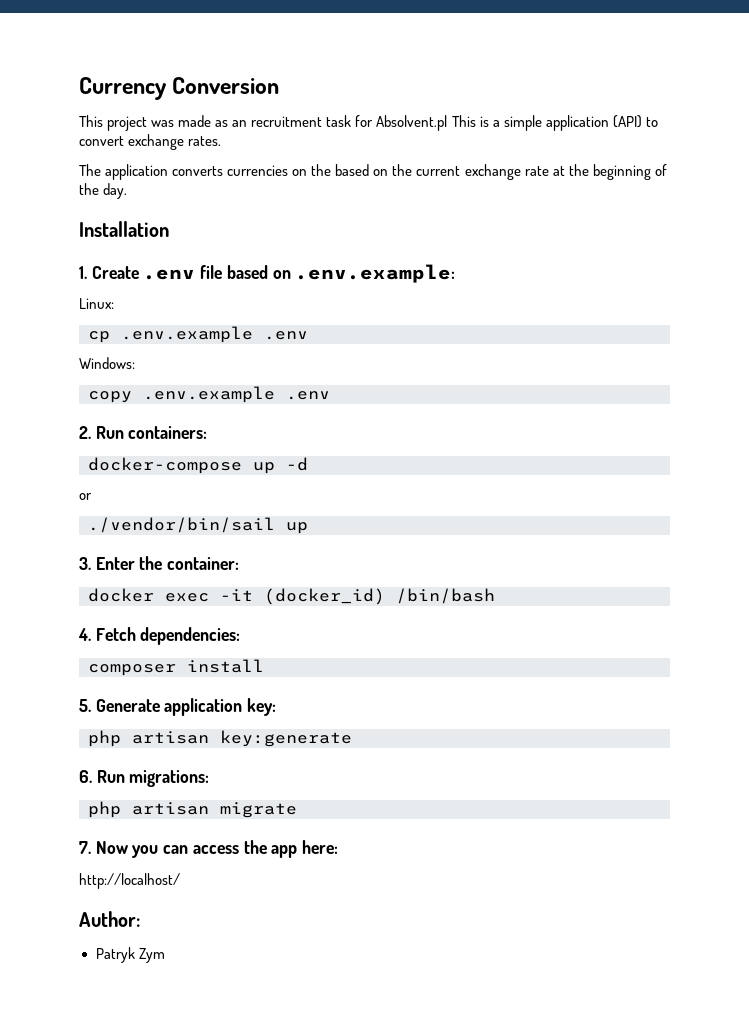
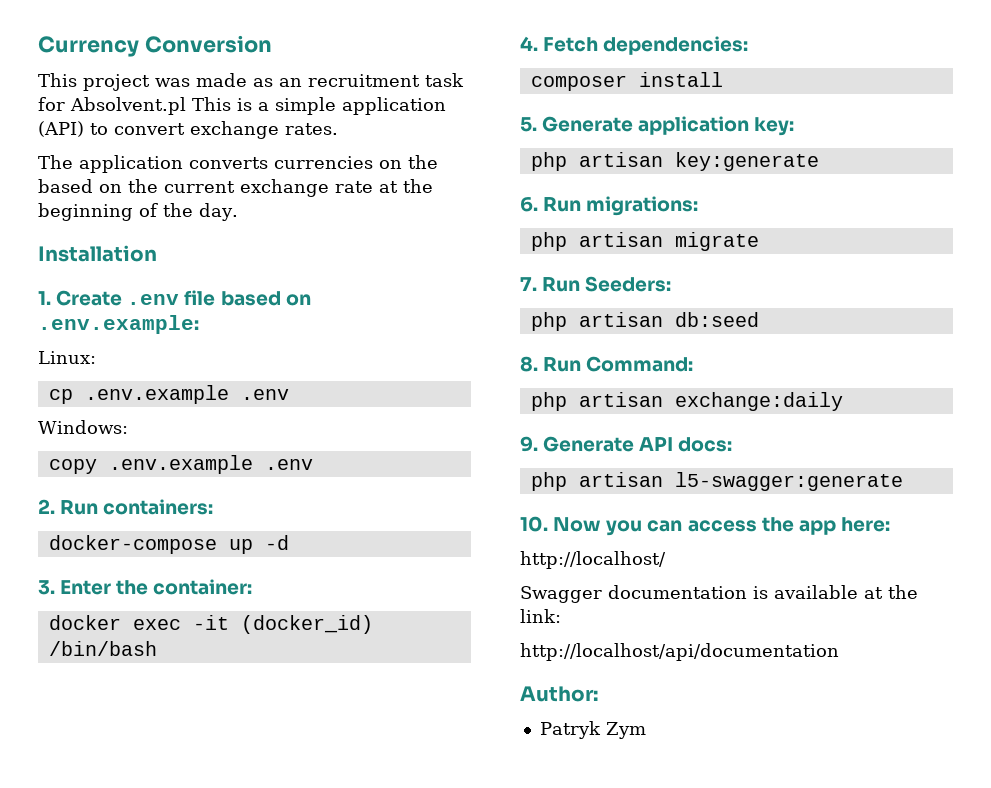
- or
- ./vendor/bin/sail up
- 7. Now you can access the app here:
+ 7. Run Seeders:
+ php artisan db:seed
+ 8. Run Command:
+ php artisan exchange:daily
+ 9. Generate API docs:
+ php artisan l5-swagger:generate
+ 10. Now you can access the app here:
+ Swagger documentation is available at the link:
+ http://localhost/api/documentation

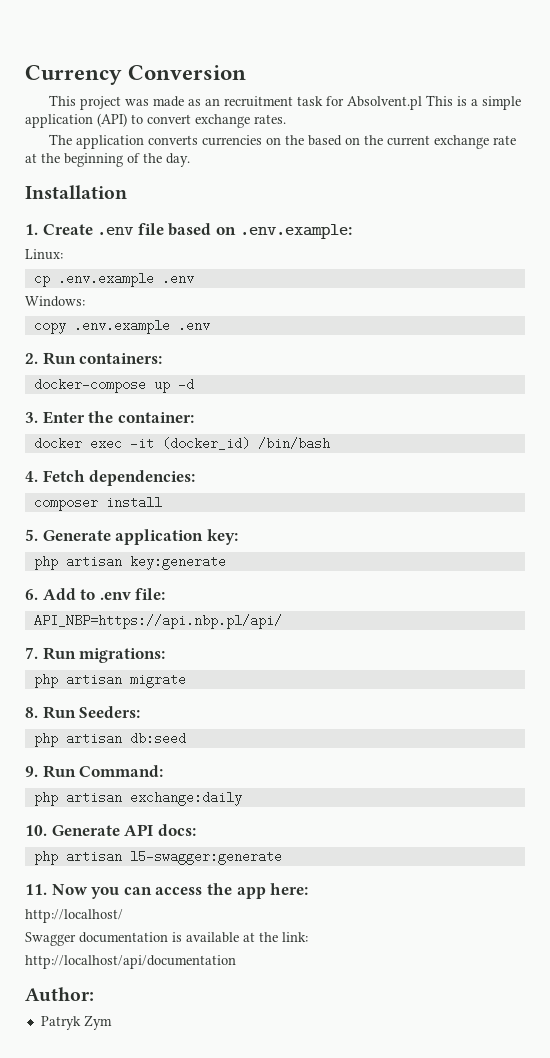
- 6. Run migrations:
+ 6. Add to .env file:
+ API_NBP=https://api.nbp.pl/api/
+ 7. Run migrations:
- 7. Run Seeders:
+ 8. Run Seeders:
- 8. Run Command:
+ 9. Run Command:
- 9. Generate API docs:
+ 10. Generate API docs:
- 10. Now you can access the app here:
+ 11. Now you can access the app here:

